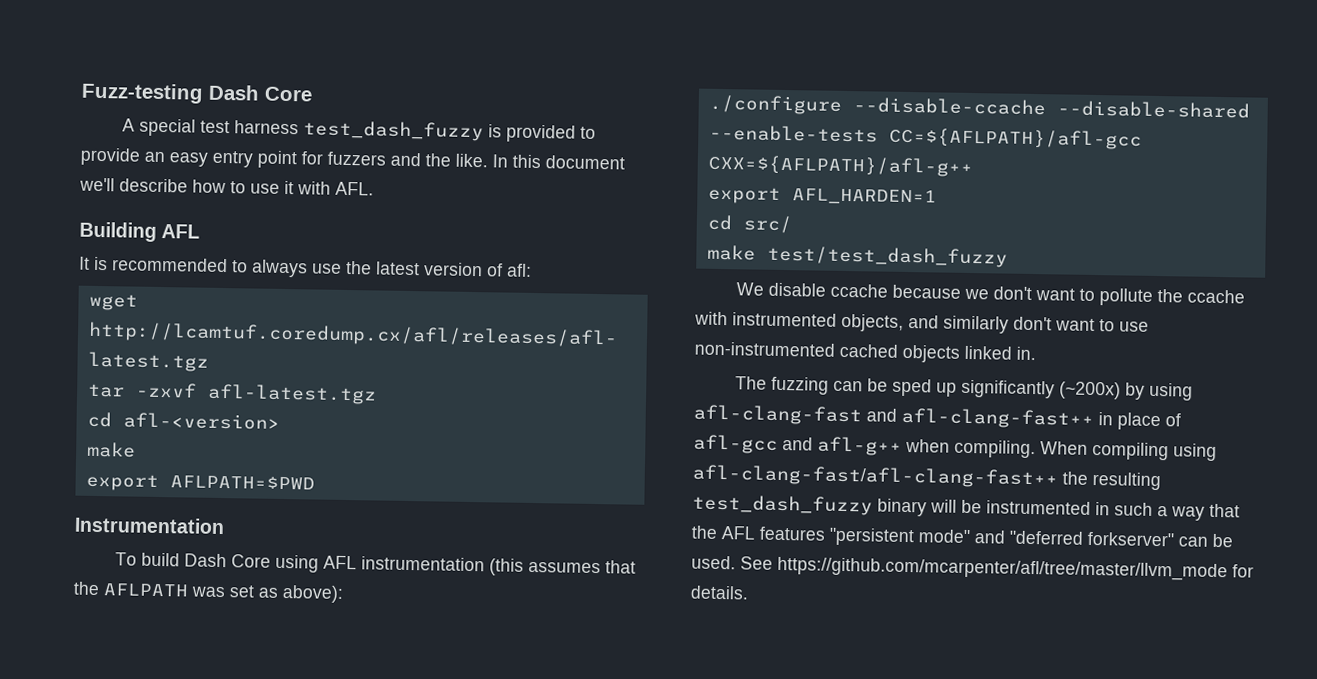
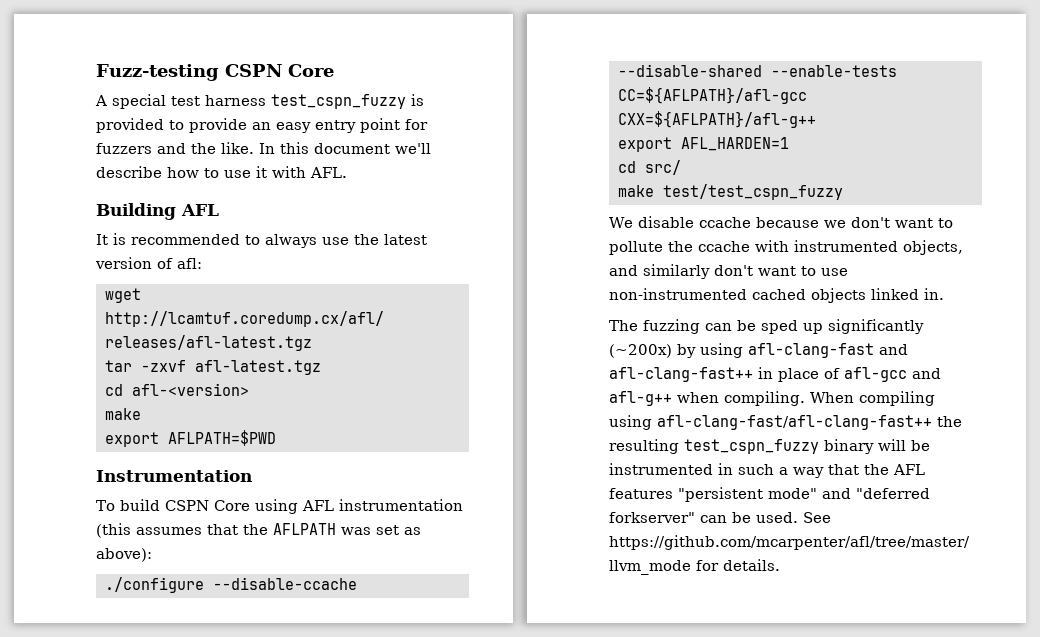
- Fuzz-testing Dash Core
+ Fuzz-testing CSPN Core
- A special test harness test_dash_fuzzy is provided to provide an easy entry point for fuzzers and the like.
+ A special test harness test_cspn_fuzzy is provided to provide an easy entry point for fuzzers and the like.
- To build Dash Core using AFL instrumentation (this assumes that the AFLPATH was set as above):
+ To build CSPN Core using AFL instrumentation (this assumes that the AFLPATH was set as above):
- make test/test_dash_fuzzy
+ make test/test_cspn_fuzzy
- When compiling using afl-clang-fast/afl-clang-fast++ the resulting test_dash_fuzzy binary will be instrumented in such a way that the AFL features "persistent mode" and "deferred forkserver" can be used.
+ When compiling using afl-clang-fast/afl-clang-fast++ the resulting test_cspn_fuzzy binary will be instrumented in such a way that the AFL features "persistent mode" and "deferred forkserver" can be used.

